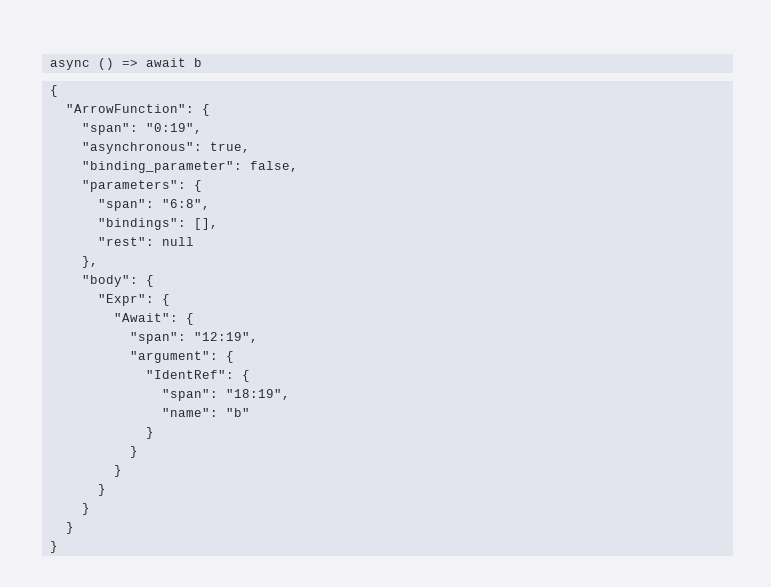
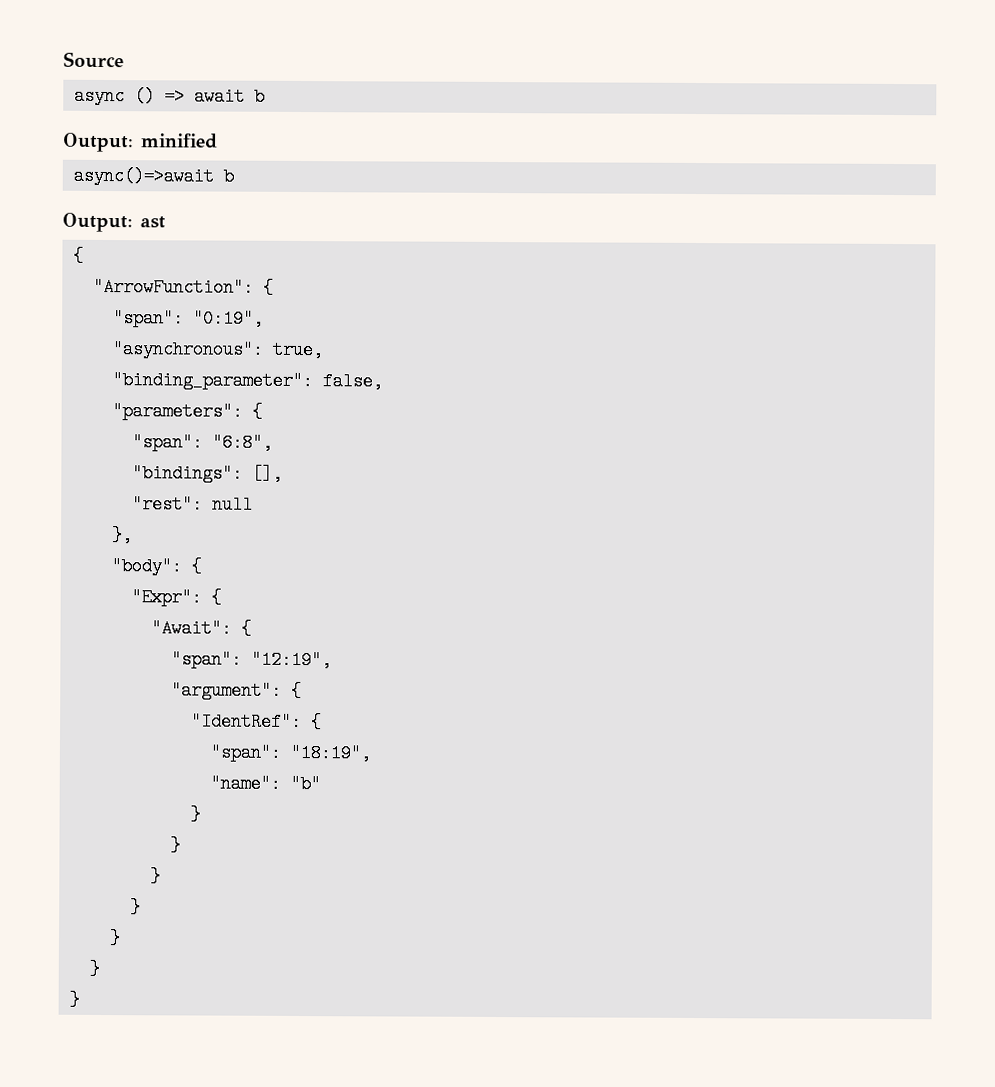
+ Source
+ Output: minified
+ async()=>await b
+ Output: ast

